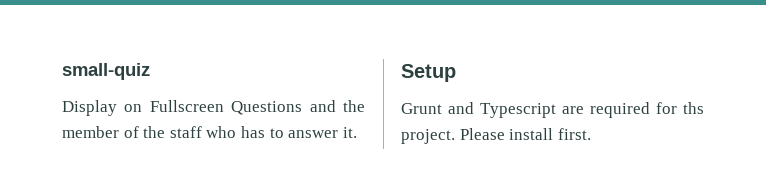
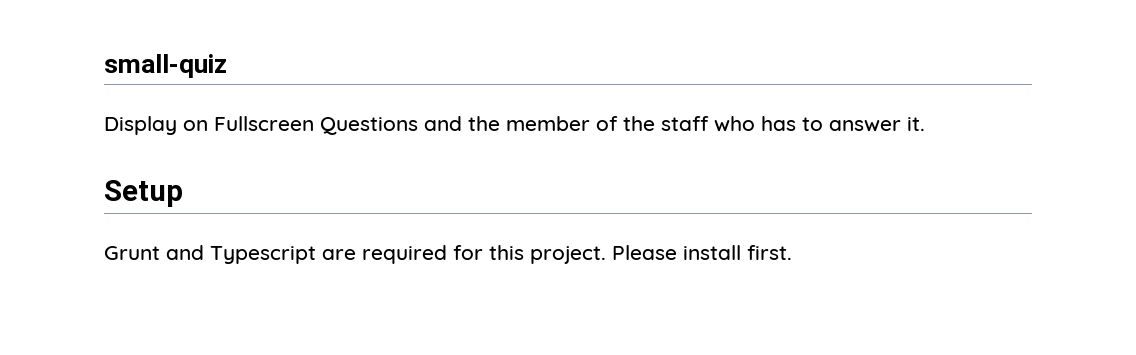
- Grunt and Typescript are required for ths project.
+ Grunt and Typescript are required for this project.

